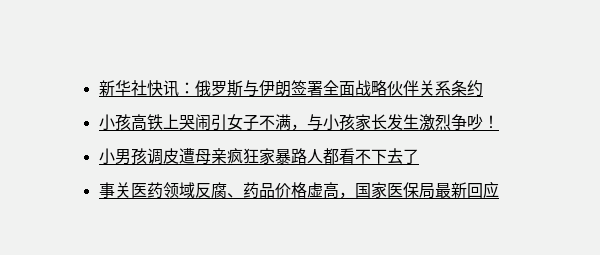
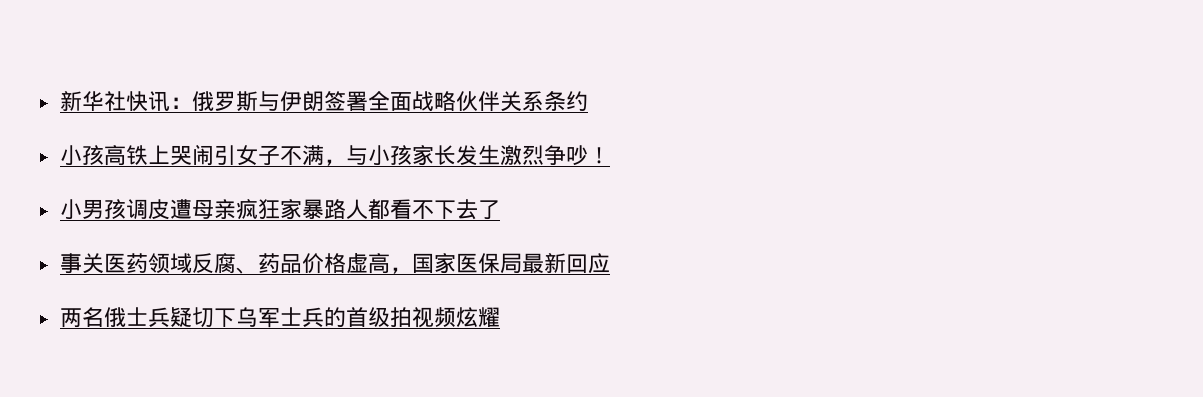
+ 两名俄士兵疑切下乌军士兵的首级拍视频炫耀

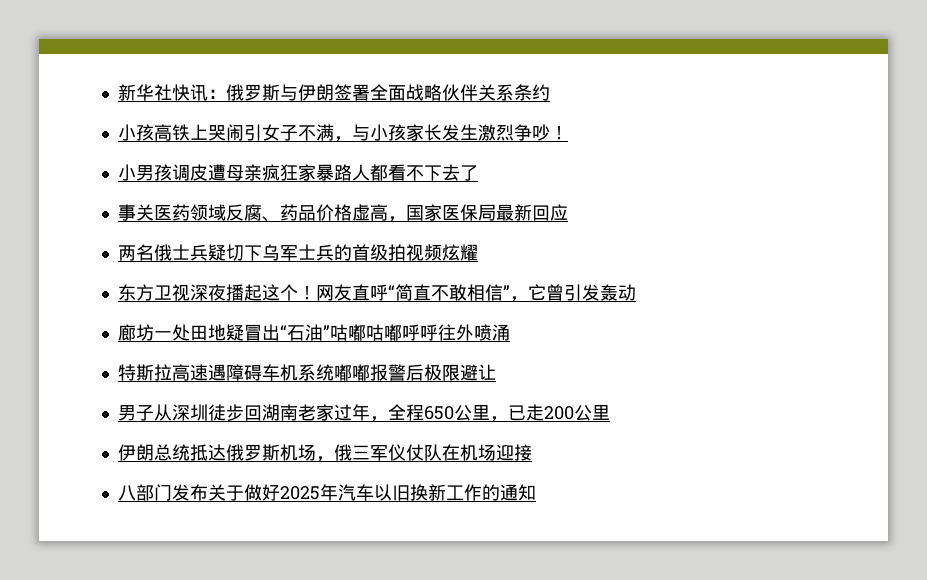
+ 东方卫视深夜播起这个！网友直呼“简直不敢相信”，它曾引发轰动
+ 廊坊一处田地疑冒出“石油”咕嘟咕嘟呼呼往外喷涌
+ 特斯拉高速遇障碍车机系统嘟嘟报警后极限避让
+ 男子从深圳徒步回湖南老家过年，全程650公里，已走200公里
+ 伊朗总统抵达俄罗斯机场，俄三军仪仗队在机场迎接
+ 八部门发布关于做好2025年汽车以旧换新工作的通知

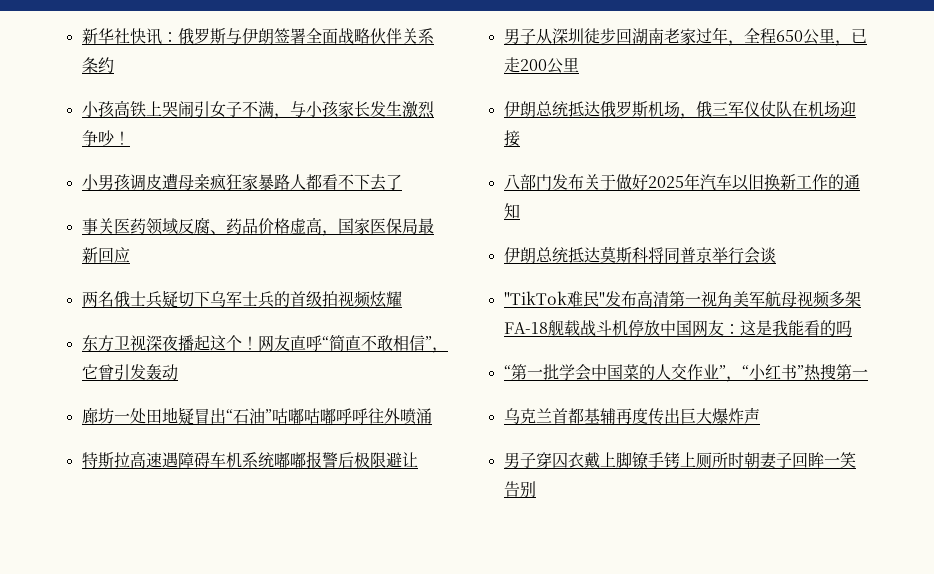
+ 伊朗总统抵达莫斯科将同普京举行会谈
+ "TikTok难民"发布高清第一视角美军航母视频多架FA-18舰载战斗机停放中国网友：这是我能看的吗
+ “第一批学会中国菜的人交作业”，“小红书”热搜第一
+ 乌克兰首都基辅再度传出巨大爆炸声
+ 男子穿囚衣戴上脚镣手铐上厕所时朝妻子回眸一笑告别

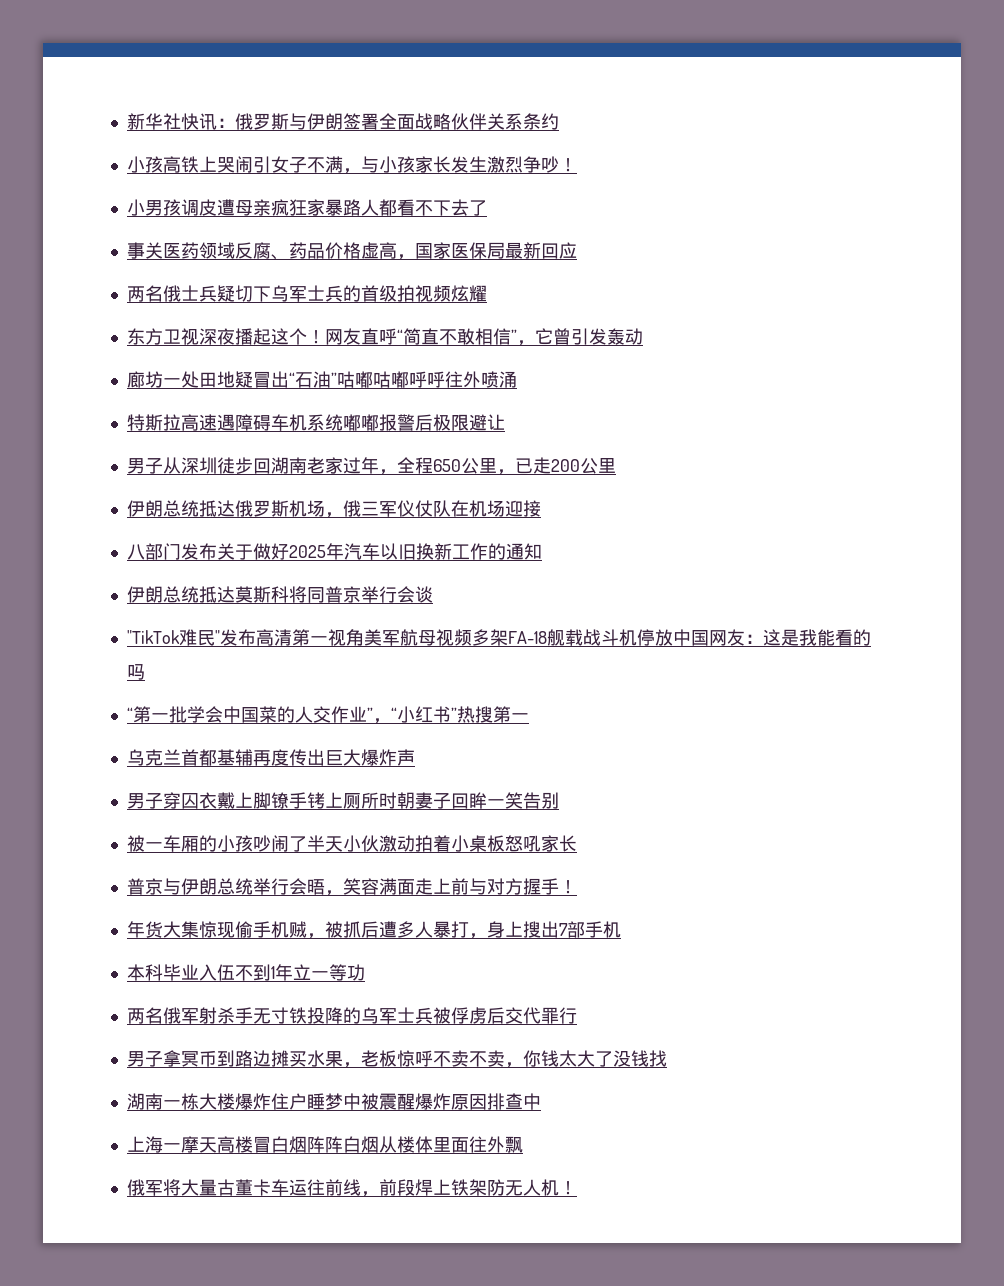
+ 被一车厢的小孩吵闹了半天小伙激动拍着小桌板怒吼家长
+ 普京与伊朗总统举行会晤，笑容满面走上前与对方握手！
+ 年货大集惊现偷手机贼，被抓后遭多人暴打，身上搜出7部手机
+ 本科毕业入伍不到1年立一等功
+ 两名俄军射杀手无寸铁投降的乌军士兵被俘虏后交代罪行
+ 男子拿冥币到路边摊买水果，老板惊呼不卖不卖，你钱太大了没钱找
+ 湖南一栋大楼爆炸住户睡梦中被震醒爆炸原因排查中
+ 上海一摩天高楼冒白烟阵阵白烟从楼体里面往外飘
+ 俄军将大量古董卡车运往前线，前段焊上铁架防无人机！

